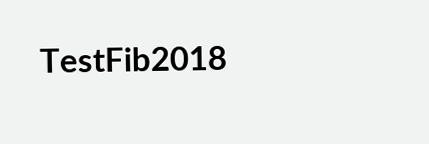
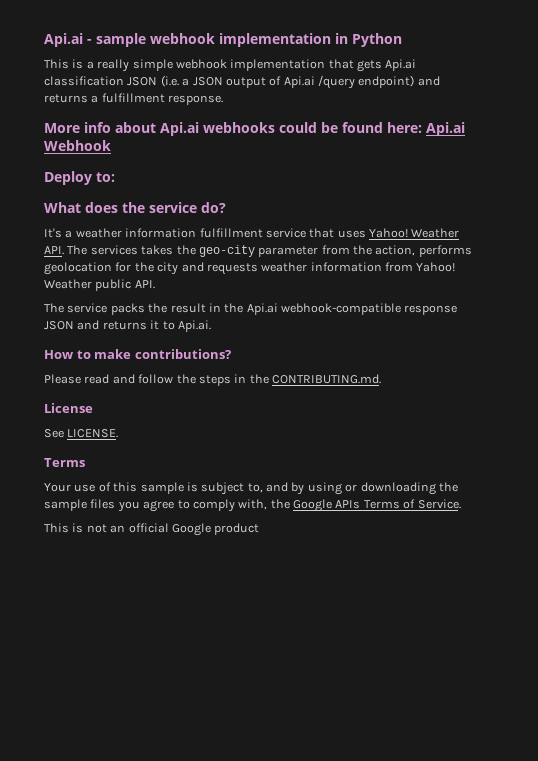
- TestFib2018
+ Api.ai - sample webhook implementation in Python
+ This is a really simple webhook implementation that gets Api.ai classification JSON (i.e. a JSON output of Api.ai /query endpoint) and returns a fulfillment response.
+ More info about Api.ai webhooks could be found here: Api.ai Webhook
+ Deploy to:
+ What does the service do?
+ It's a weather information fulfillment service that uses Yahoo! Weather API. The services takes the geo-city parameter from the action, performs geolocation for the city and requests weather information from Yahoo! Weather public API.
+ The service packs the result in the Api.ai webhook-compatible response JSON and returns it to Api.ai.
+ How to make contributions?
+ Please read and follow the steps in the CONTRIBUTING.md.
+ License
+ See LICENSE.
+ Terms
+ Your use of this sample is subject to, and by using or downloading the sample files you agree to comply with, the Google APIs Terms of Service.
+ This is not an official Google product

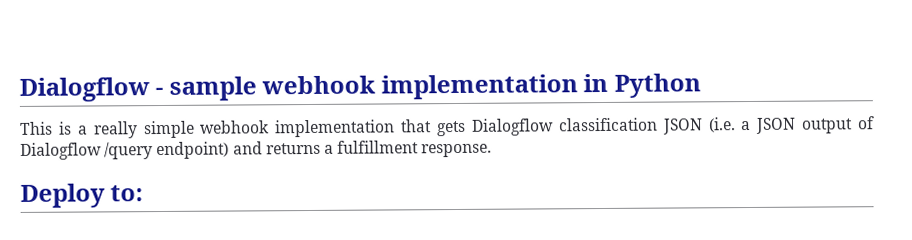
- Api.ai - sample webhook implementation in Python
+ Dialogflow - sample webhook implementation in Python
- This is a really simple webhook implementation that gets Api.ai classification JSON (i.e. a JSON output of Api.ai /query endpoint) and returns a fulfillment response.
+ This is a really simple webhook implementation that gets Dialogflow classification JSON (i.e. a JSON output of Dialogflow /query endpoint) and returns a fulfillment response.
- More info about Api.ai webhooks could be found here: Api.ai Webhook
  Deploy to:
- What does the service do?
- It's a weather information fulfillment service that uses Yahoo! Weather API. The services takes the geo-city parameter from the action, performs geolocation for the city and requests weather information from Yahoo! Weather public API.
- The service packs the result in the Api.ai webhook-compatible response JSON and returns it to Api.ai.
- How to make contributions?
- Please read and follow the steps in the CONTRIBUTING.md.
- License
- See LICENSE.
- Terms
- Your use of this sample is subject to, and by using or downloading the sample files you agree to comply with, the Google APIs Terms of Service.
- This is not an official Google product

